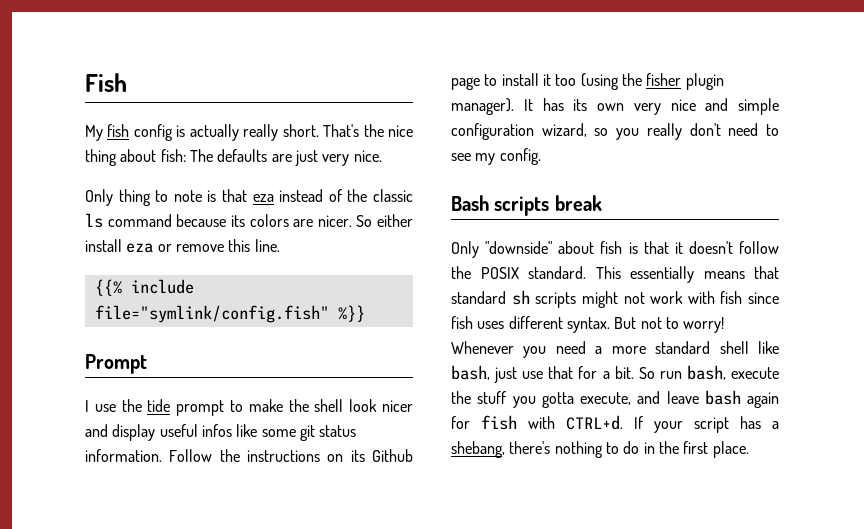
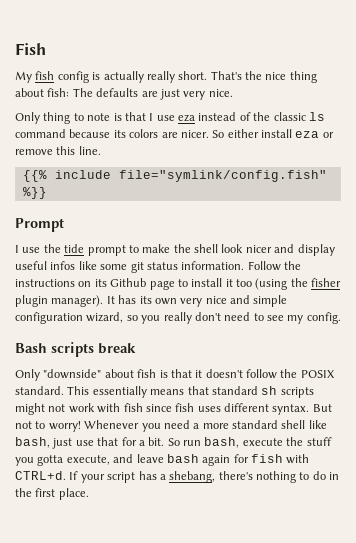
- Only thing to note is that eza instead of the classic ls command because its colors are nicer.
+ Only thing to note is that I use eza instead of the classic ls command because its colors are nicer.

